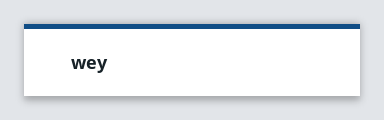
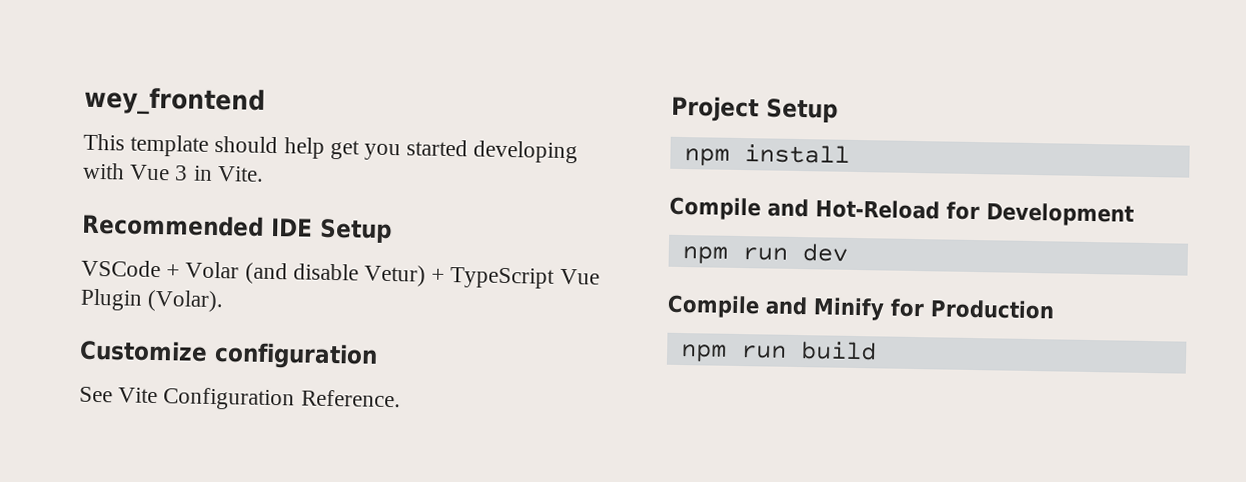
- wey
+ wey_frontend
+ This template should help get you started developing with Vue 3 in Vite.
+ Recommended IDE Setup
+ VSCode + Volar (and disable Vetur) + TypeScript Vue Plugin (Volar).
+ Customize configuration
+ See Vite Configuration Reference.
+ Project Setup
+ npm install
+ Compile and Hot-Reload for Development
+ npm run dev
+ Compile and Minify for Production
+ npm run build

